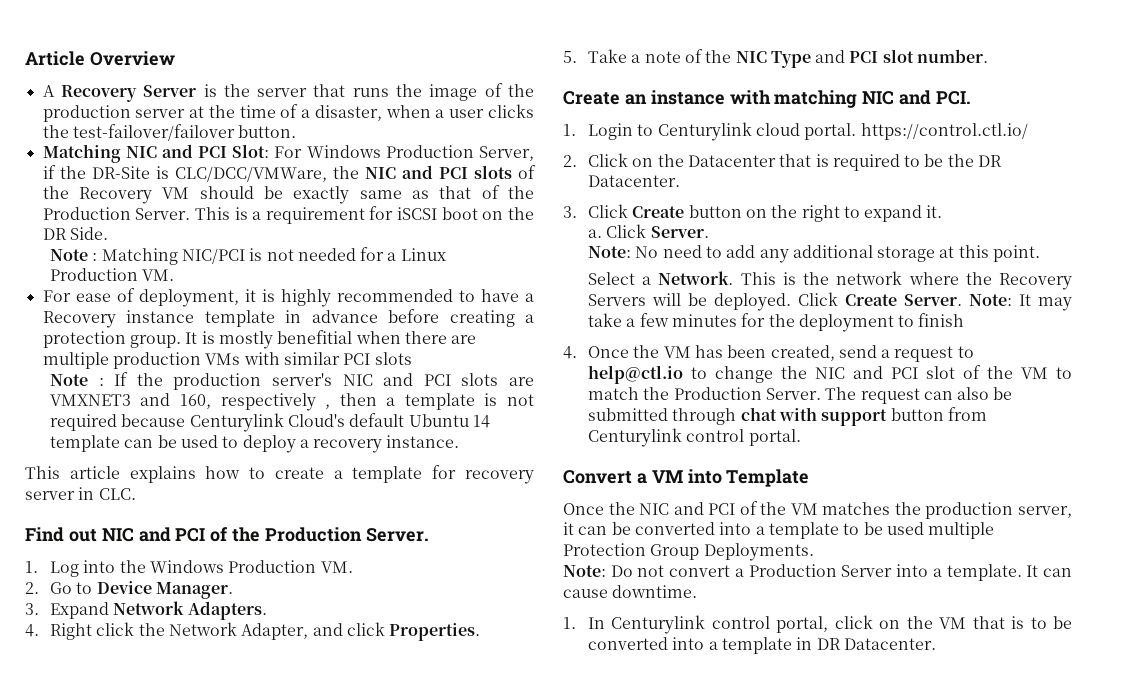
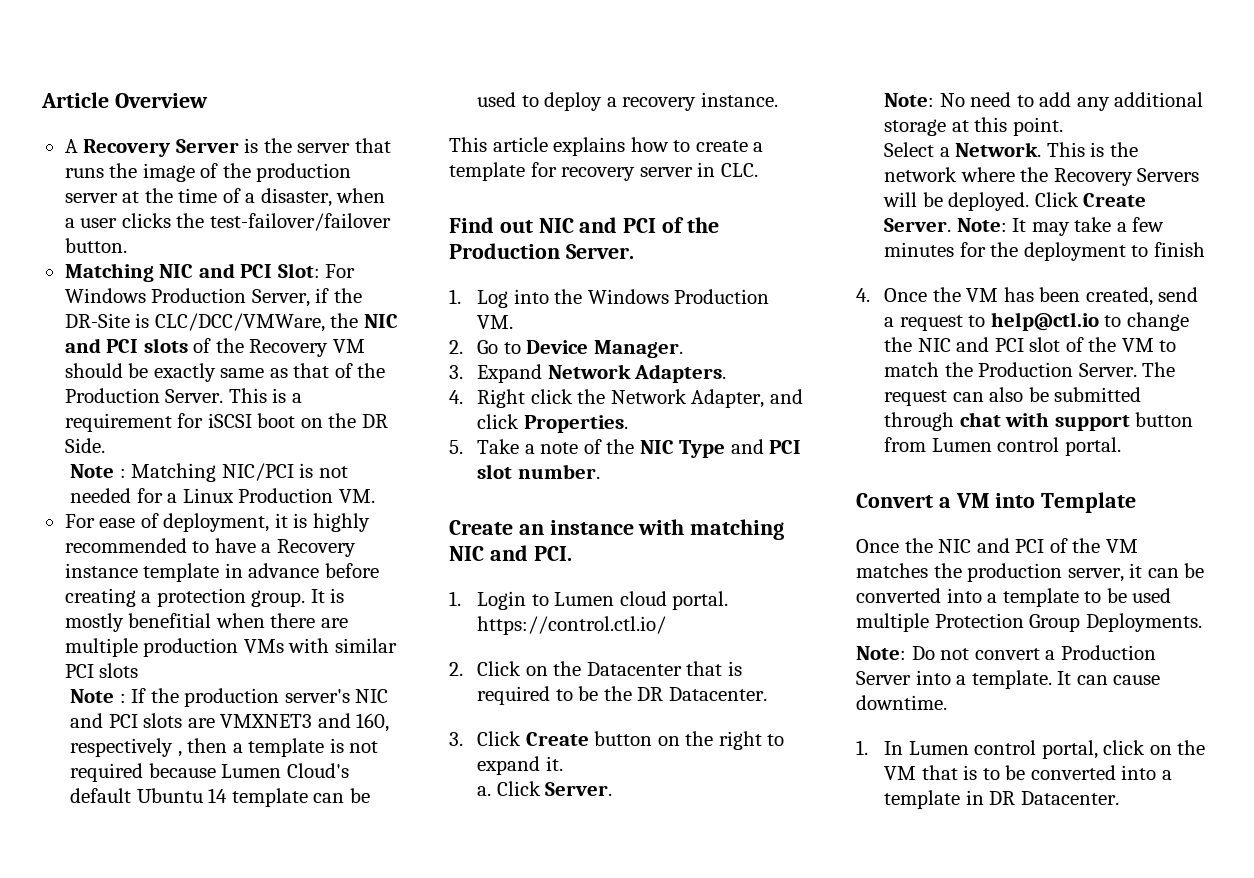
- Note : If the production server's NIC and PCI slots are VMXNET3 and 160, respectively , then a template is not required because Centurylink Cloud's default Ubuntu 14 template can be used to deploy a recovery instance.
+ Note : If the production server's NIC and PCI slots are VMXNET3 and 160, respectively , then a template is not required because Lumen Cloud's default Ubuntu 14 template can be used to deploy a recovery instance.
- 1. Login to Centurylink cloud portal. https://control.ctl.io/
+ 1. Login to Lumen cloud portal. https://control.ctl.io/
- The request can also be submitted through chat with support button from Centurylink control portal.
+ The request can also be submitted through chat with support button from Lumen control portal.
- 1. In Centurylink control portal, click on the VM that is to be converted into a template in DR Datacenter.
+ 1. In Lumen control portal, click on the VM that is to be converted into a template in DR Datacenter.

